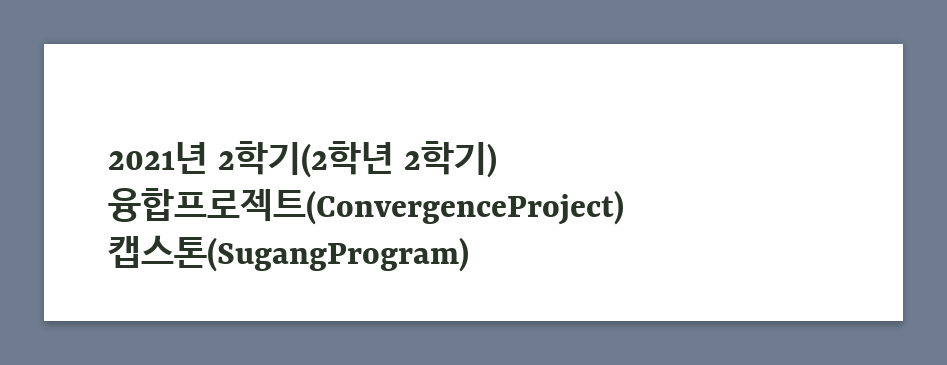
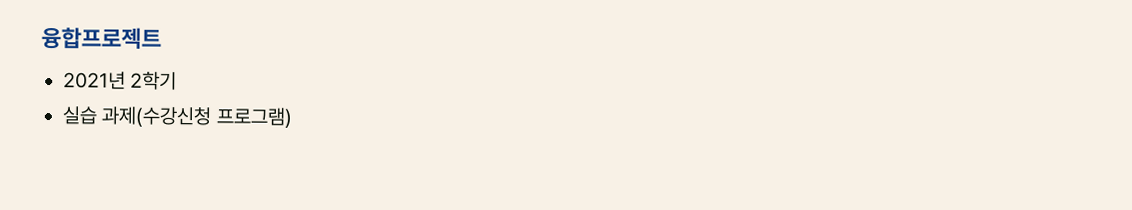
- 2021년 2학기(2학년 2학기) 융합프로젝트(ConvergenceProject) 캡스톤(SugangProgram)
+ 융합프로젝트
+ 2021년 2학기
+ 실습 과제(수강신청 프로그램)

